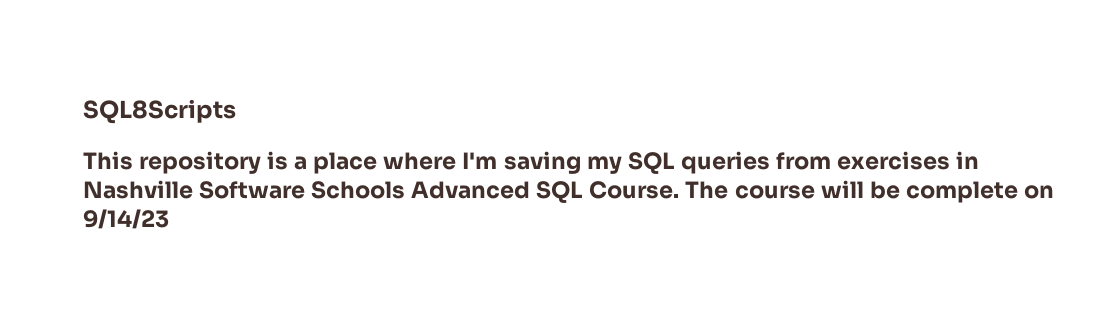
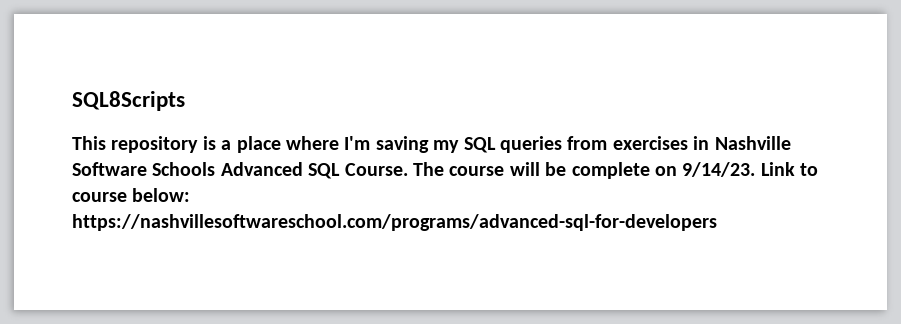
- The course will be complete on 9/14/23
+ The course will be complete on 9/14/23. Link to course below: https://nashvillesoftwareschool.com/programs/advanced-sql-for-developers

